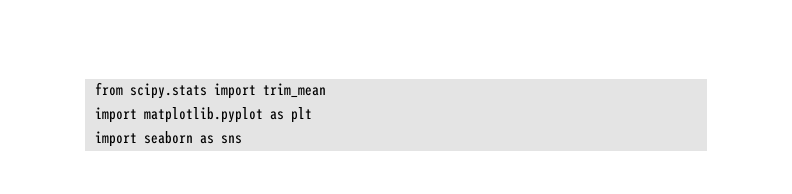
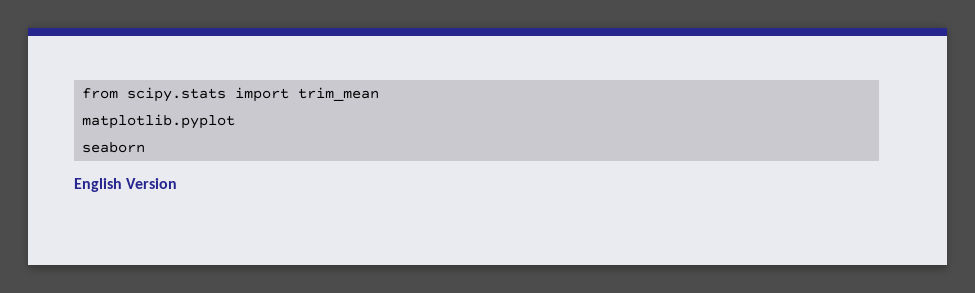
- import matplotlib.pyplot as plt
- import seaborn as sns
+ matplotlib.pyplot
+ seaborn
+ English Version

